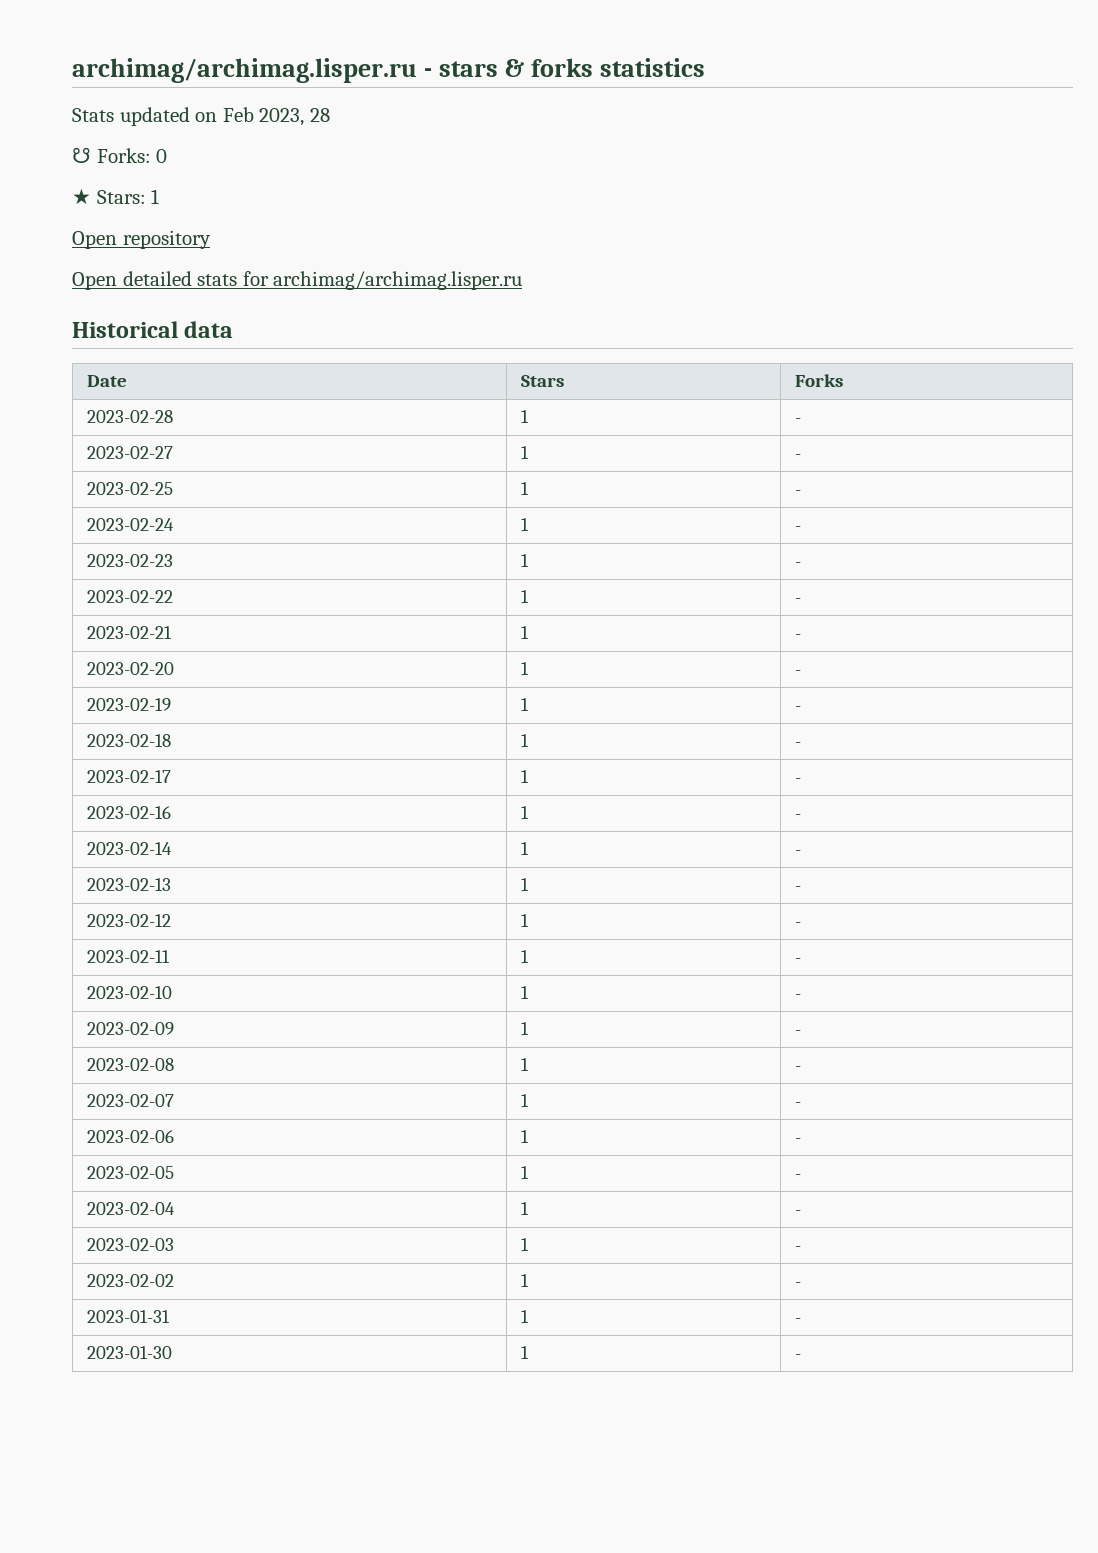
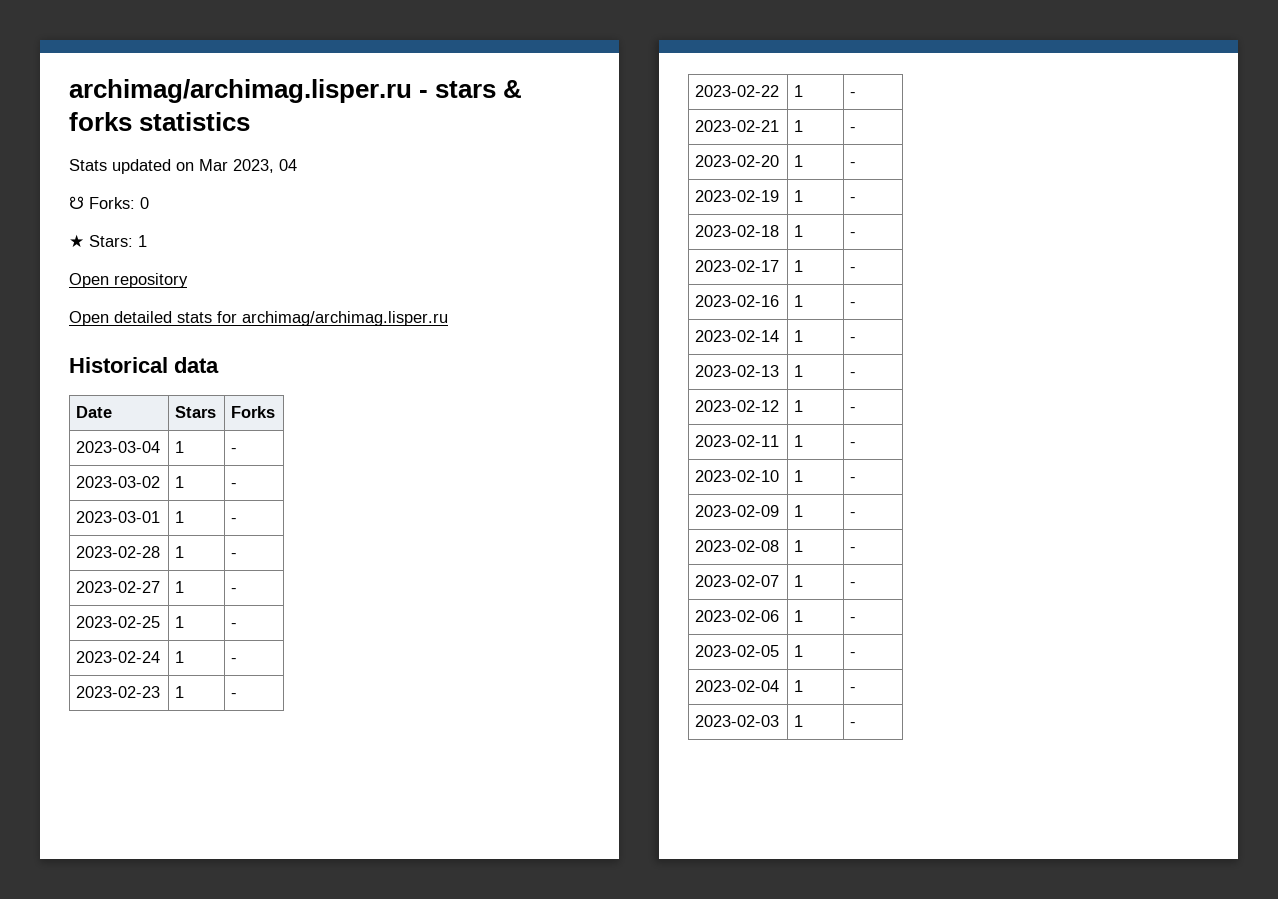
- Stats updated on Feb 2023, 28
+ Stats updated on Mar 2023, 04
+ 2023-03-04 | 1 | -
+ 2023-03-02 | 1 | -
+ 2023-03-01 | 1 | -
- 2023-02-02 | 1 | -
- 2023-01-31 | 1 | -
- 2023-01-30 | 1 | -

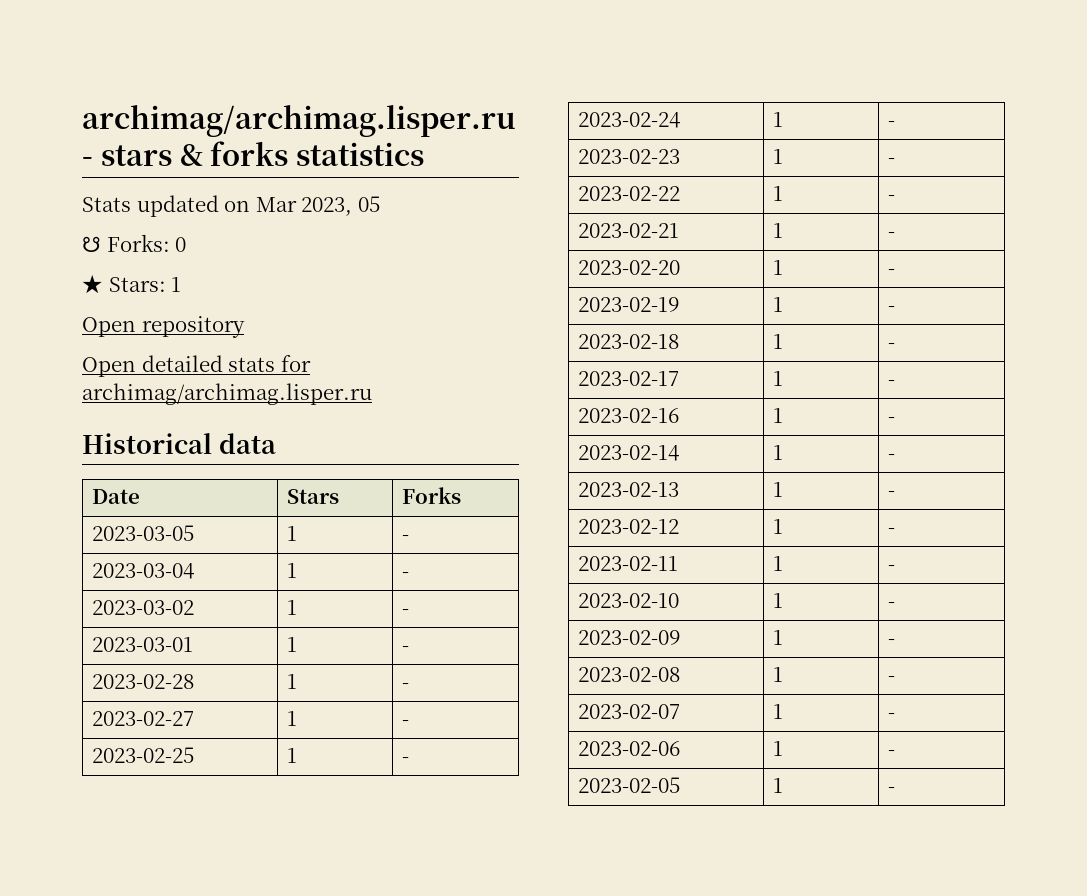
- Stats updated on Mar 2023, 04
+ Stats updated on Mar 2023, 05
+ 2023-03-05 | 1 | -
- 2023-02-04 | 1 | -
- 2023-02-03 | 1 | -

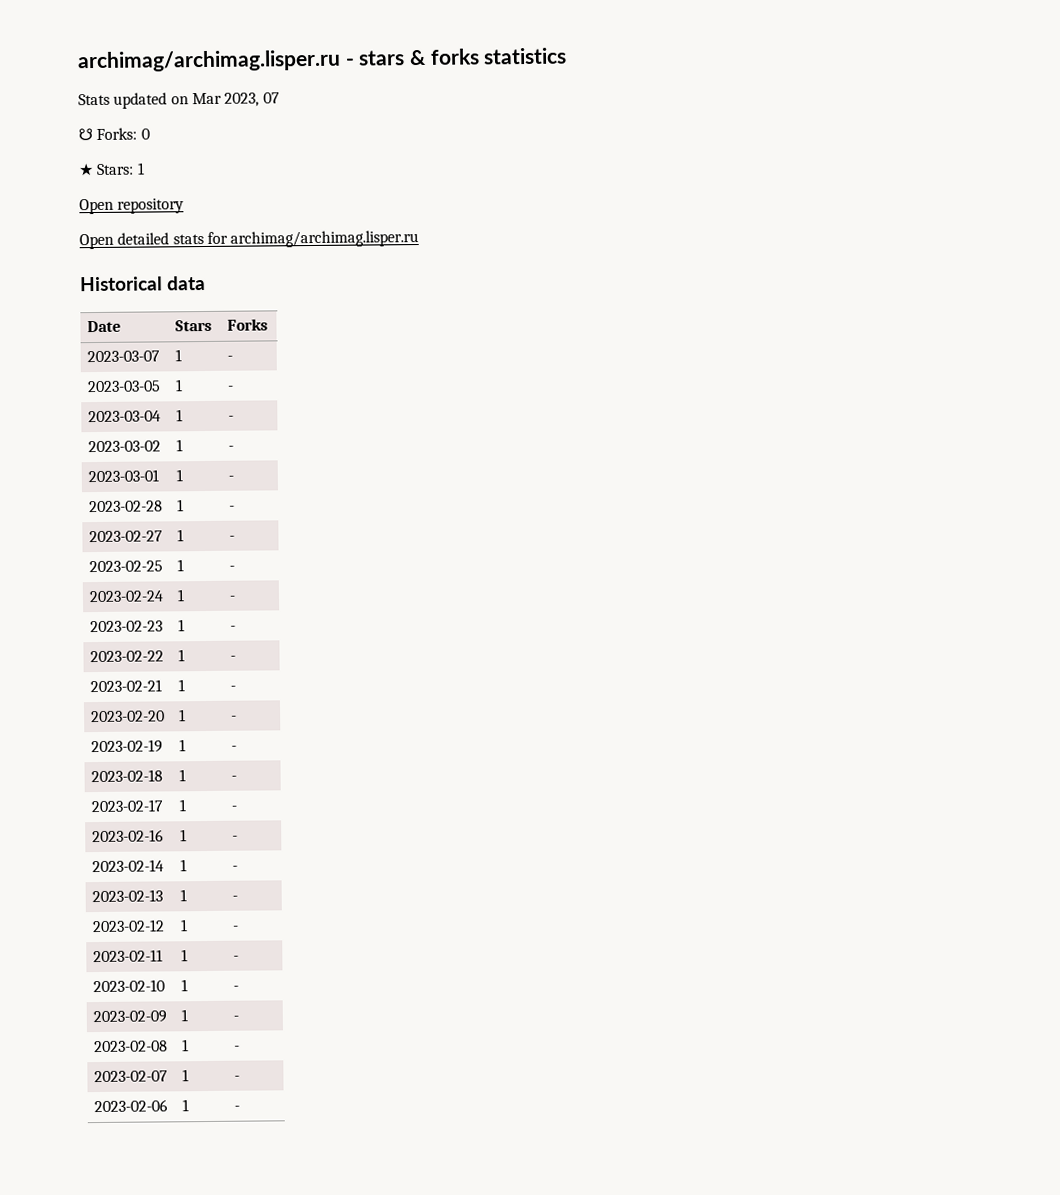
- Stats updated on Mar 2023, 05
+ Stats updated on Mar 2023, 07
+ 2023-03-07 | 1 | -
- 2023-02-05 | 1 | -

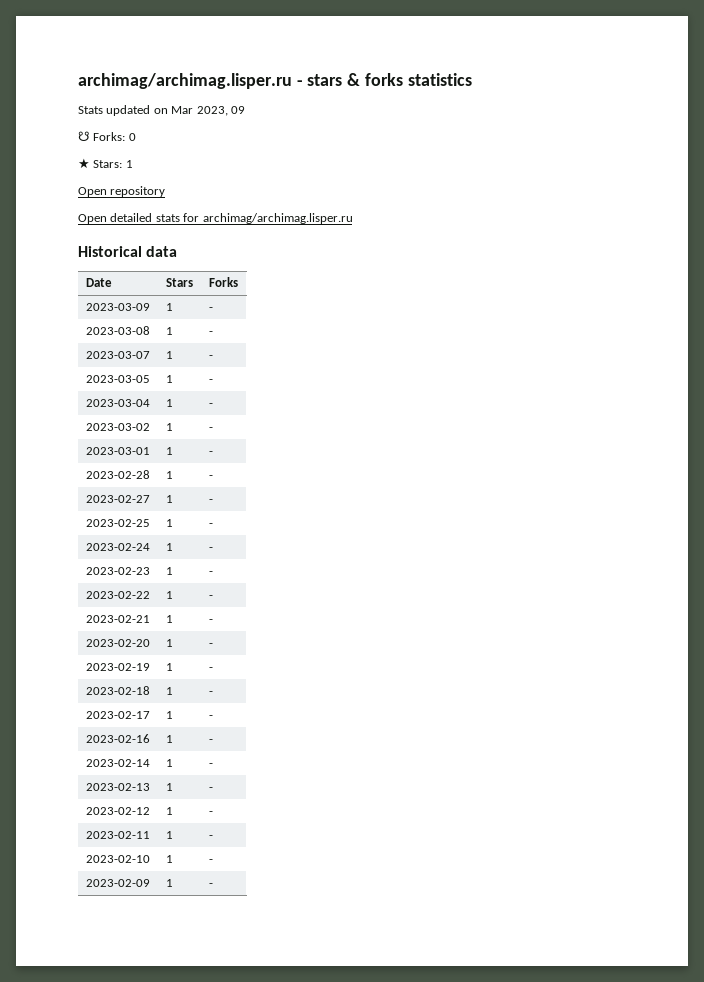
- Stats updated on Mar 2023, 07
+ Stats updated on Mar 2023, 09
+ 2023-03-09 | 1 | -
+ 2023-03-08 | 1 | -
- 2023-02-08 | 1 | -
- 2023-02-07 | 1 | -
- 2023-02-06 | 1 | -

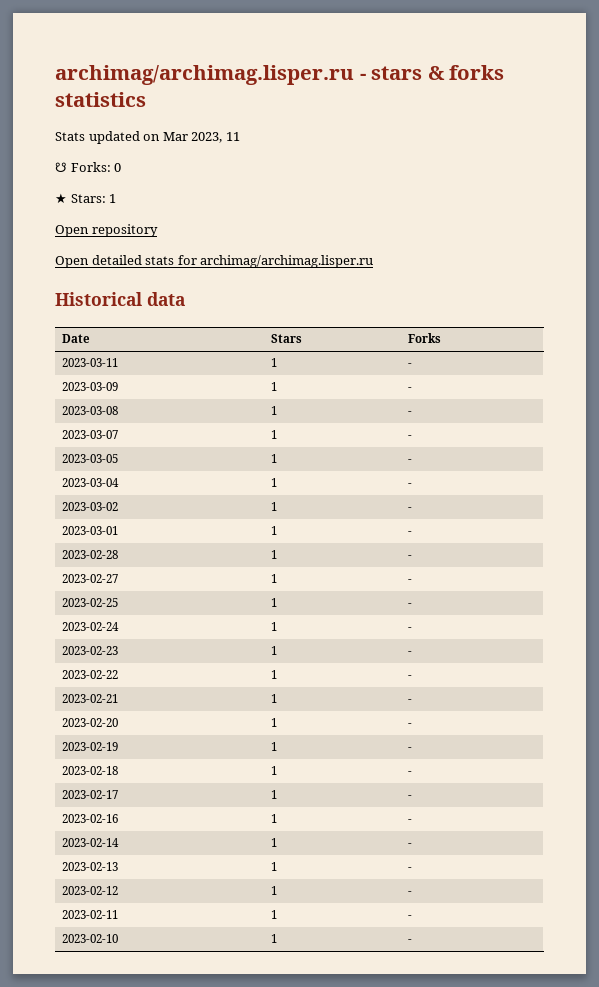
- Stats updated on Mar 2023, 09
+ Stats updated on Mar 2023, 11
+ 2023-03-11 | 1 | -
- 2023-02-09 | 1 | -

